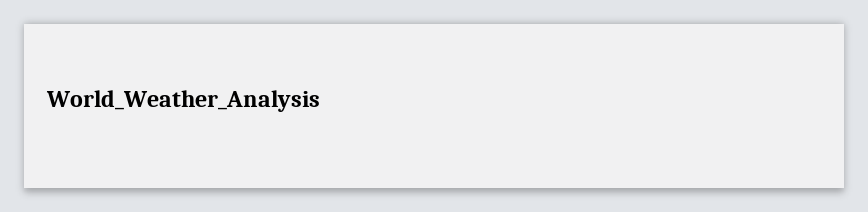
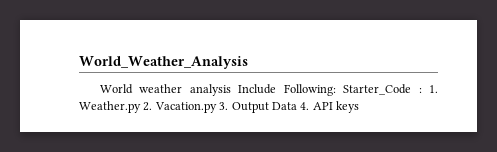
+ World weather analysis Include Following: Starter_Code : 1. Weather.py 2. Vacation.py 3. Output Data 4. API keys

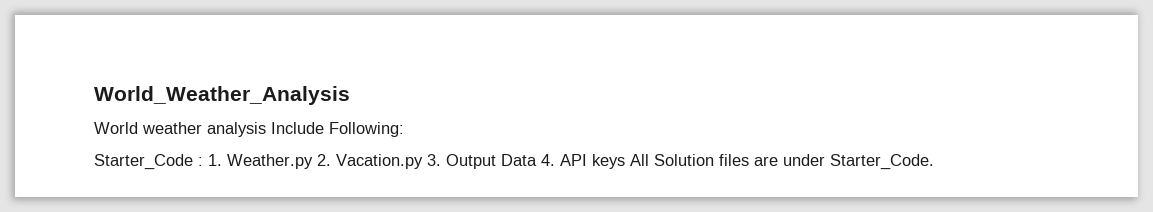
- World weather analysis Include Following: Starter_Code : 1. Weather.py 2. Vacation.py 3. Output Data 4. API keys
+ World weather analysis Include Following:
+ Starter_Code : 1. Weather.py 2. Vacation.py 3. Output Data 4. API keys All Solution files are under Starter_Code.

